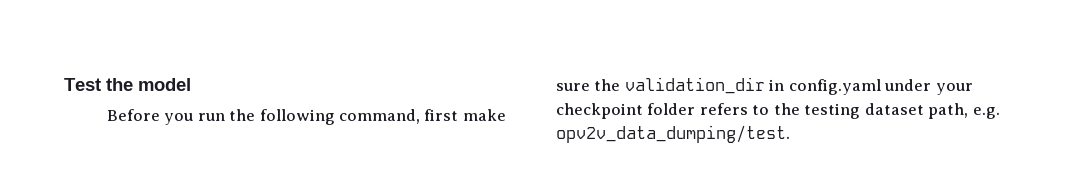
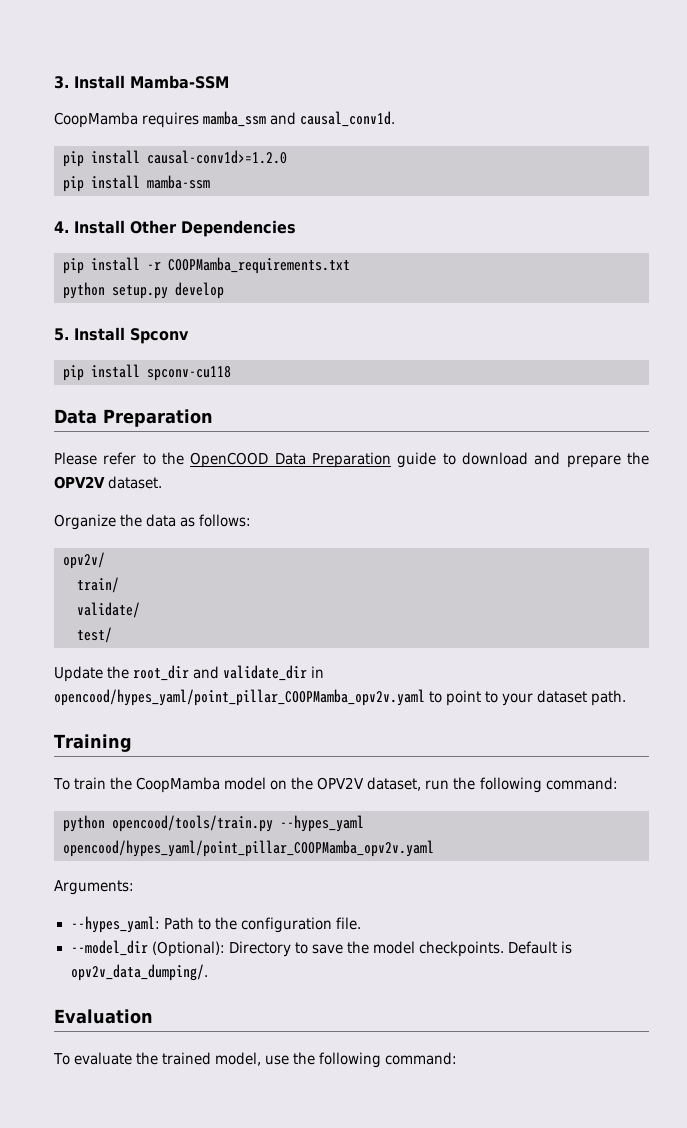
- Test the model
- Before you run the following command, first make sure the validation_dir in config.yaml under your checkpoint folder refers to the testing dataset path, e.g. opv2v_data_dumping/test.
+ 3. Install Mamba-SSM
+ CoopMamba requires mamba_ssm and causal_conv1d.
+ pip install causal-conv1d>=1.2.0
+ pip install mamba-ssm
+ 4. Install Other Dependencies
+ pip install -r COOPMamba_requirements.txt
+ python setup.py develop
+ 5. Install Spconv
+ pip install spconv-cu118
+ Data Preparation
+ Please refer to the OpenCOOD Data Preparation guide to download and prepare the OPV2V dataset.
+ Organize the data as follows:
+ opv2v/
+ train/
+ validate/
+ test/
+ Update the root_dir and validate_dir in opencood/hypes_yaml/point_pillar_COOPMamba_opv2v.yaml to point to your dataset path.
+ Training
+ To train the CoopMamba model on the OPV2V dataset, run the following command:
+ python opencood/tools/train.py --hypes_yaml opencood/hypes_yaml/point_pillar_COOPMamba_opv2v.yaml
+ Arguments:
+ --hypes_yaml: Path to the configuration file.
+ --model_dir (Optional): Directory to save the model checkpoints. Default is opv2v_data_dumping/.
+ Evaluation
+ To evaluate the trained model, use the following command:

